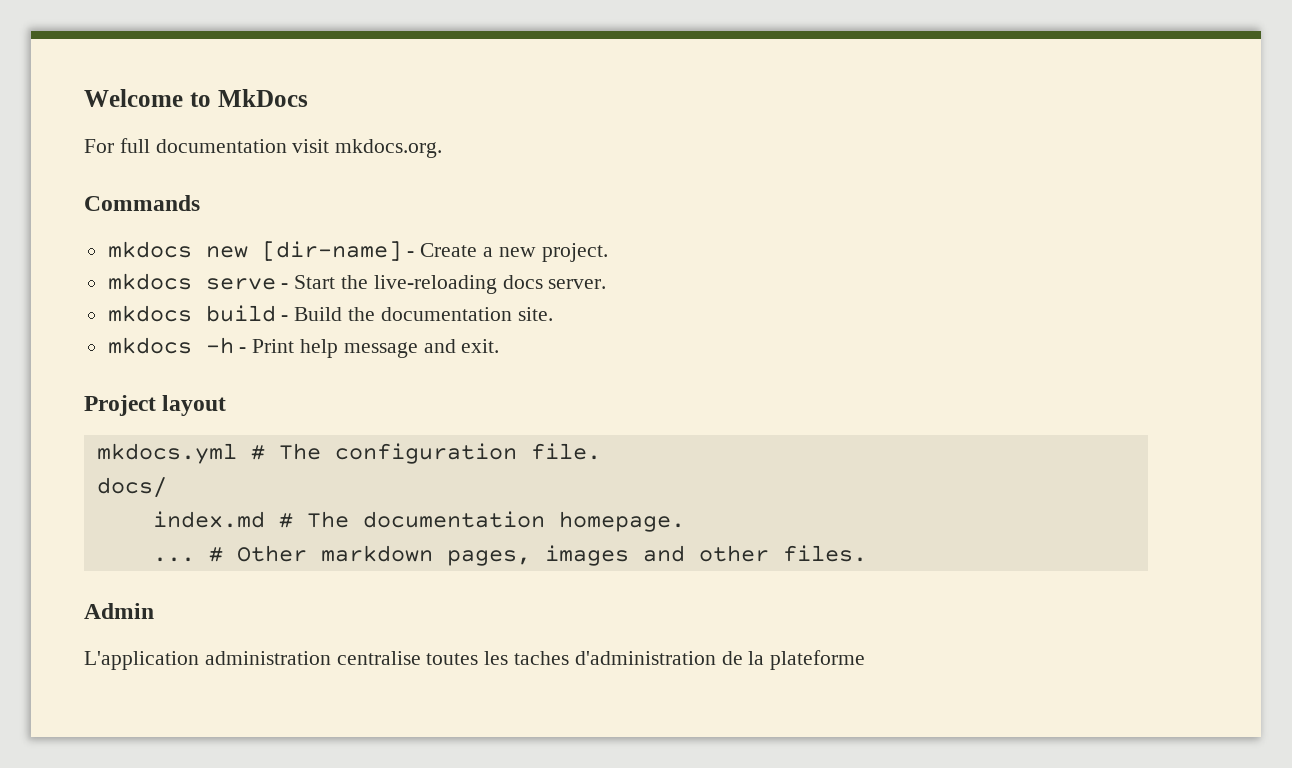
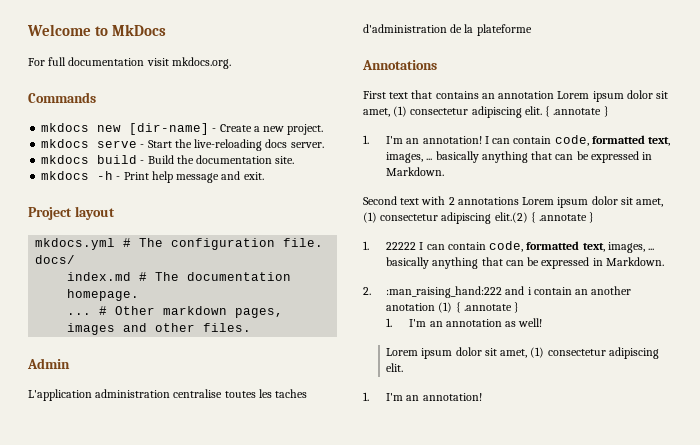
+ Annotations
+ First text that contains an annotation Lorem ipsum dolor sit amet, (1) consectetur adipiscing elit. { .annotate }
+ 1. I'm an annotation! I can contain code, formatted text, images, ... basically anything that can be expressed in Markdown.
+ Second text with 2 annotations Lorem ipsum dolor sit amet, (1) consectetur adipiscing elit.(2) { .annotate }
+ 1. 22222 I can contain code, formatted text, images, ... basically anything that can be expressed in Markdown.
+ 2. :man_raising_hand:222 and i contain an another anotation (1) { .annotate }
+ 1. I'm an annotation as well!
+ Lorem ipsum dolor sit amet, (1) consectetur adipiscing elit.
+ 1. I'm an annotation!

